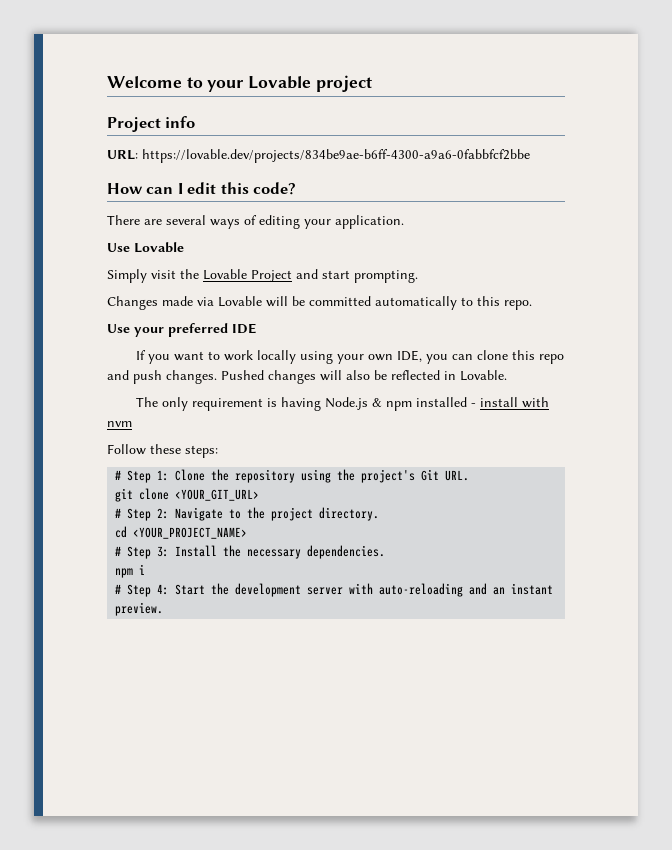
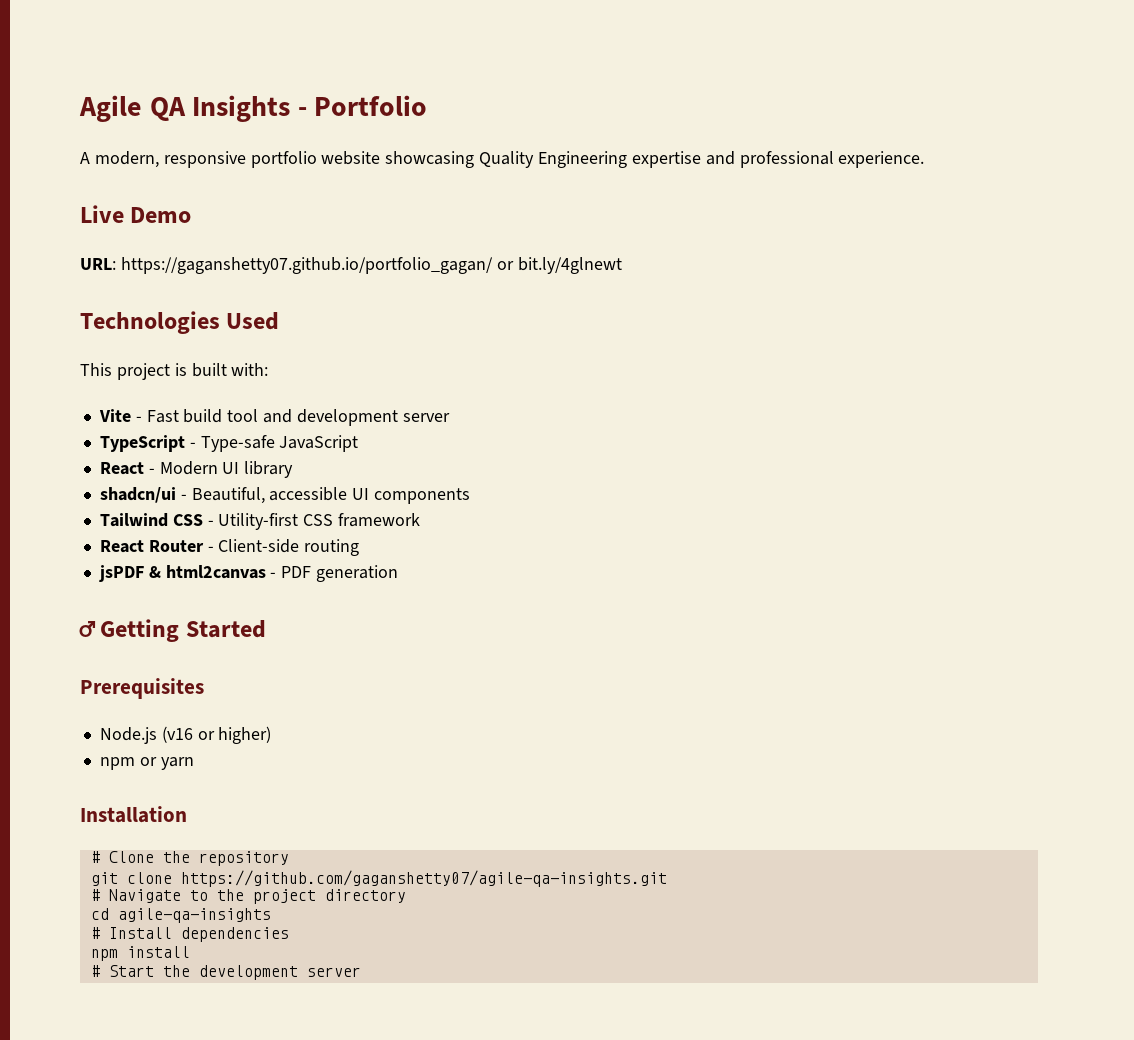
- Welcome to your Lovable project
- Project info
- URL: https://lovable.dev/projects/834be9ae-b6ff-4300-a9a6-0fabbfcf2bbe
- How can I edit this code?
- There are several ways of editing your application.
- Use Lovable
- Simply visit the Lovable Project and start prompting.
- Changes made via Lovable will be committed automatically to this repo.
- Use your preferred IDE
- If you want to work locally using your own IDE, you can clone this repo and push changes. Pushed changes will also be reflected in Lovable.
- The only requirement is having Node.js & npm installed - install with nvm
- Follow these steps:
- # Step 1: Clone the repository using the project's Git URL.
+ Agile QA Insights - Portfolio
+ A modern, responsive portfolio website showcasing Quality Engineering expertise and professional experience.
+ Live Demo
+ URL: https://gaganshetty07.github.io/portfolio_gagan/ or bit.ly/4glnewt
+ Technologies Used
+ This project is built with:
+ Vite - Fast build tool and development server
+ TypeScript - Type-safe JavaScript
+ React - Modern UI library
+ shadcn/ui - Beautiful, accessible UI components
+ Tailwind CSS - Utility-first CSS framework
+ React Router - Client-side routing
+ jsPDF & html2canvas - PDF generation
+ ♂ Getting Started
+ Prerequisites
+ Node.js (v16 or higher)
+ npm or yarn
+ Installation
+ # Clone the repository
- git clone <YOUR_GIT_URL>
- # Step 2: Navigate to the project directory.
+ git clone https://github.com/gaganshetty07/agile-qa-insights.git
+ # Navigate to the project directory
- cd <YOUR_PROJECT_NAME>
- # Step 3: Install the necessary dependencies.
- npm i
- # Step 4: Start the development server with auto-reloading and an instant preview.
+ cd agile-qa-insights
+ # Install dependencies
+ npm install
+ # Start the development server

